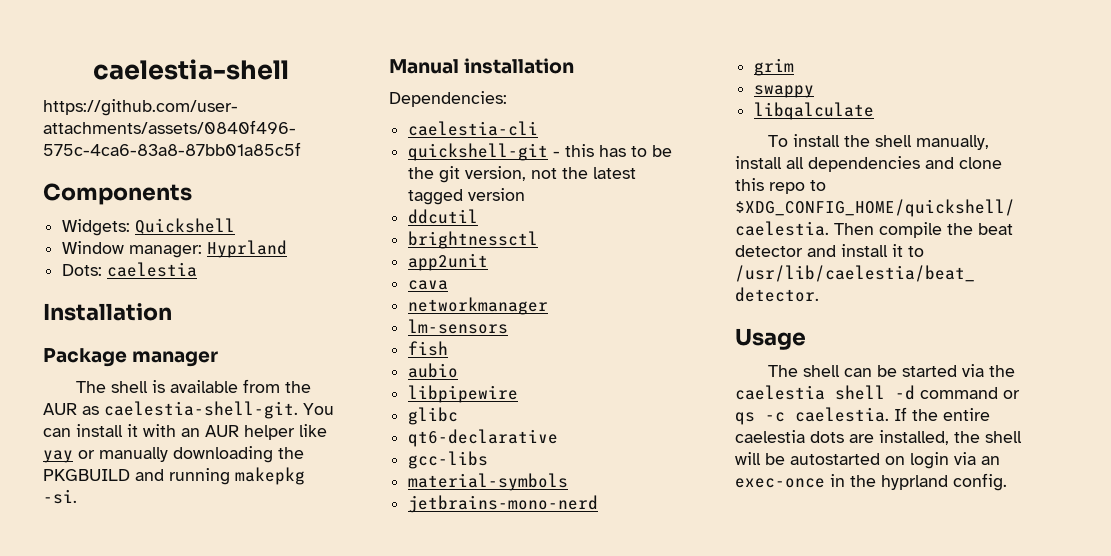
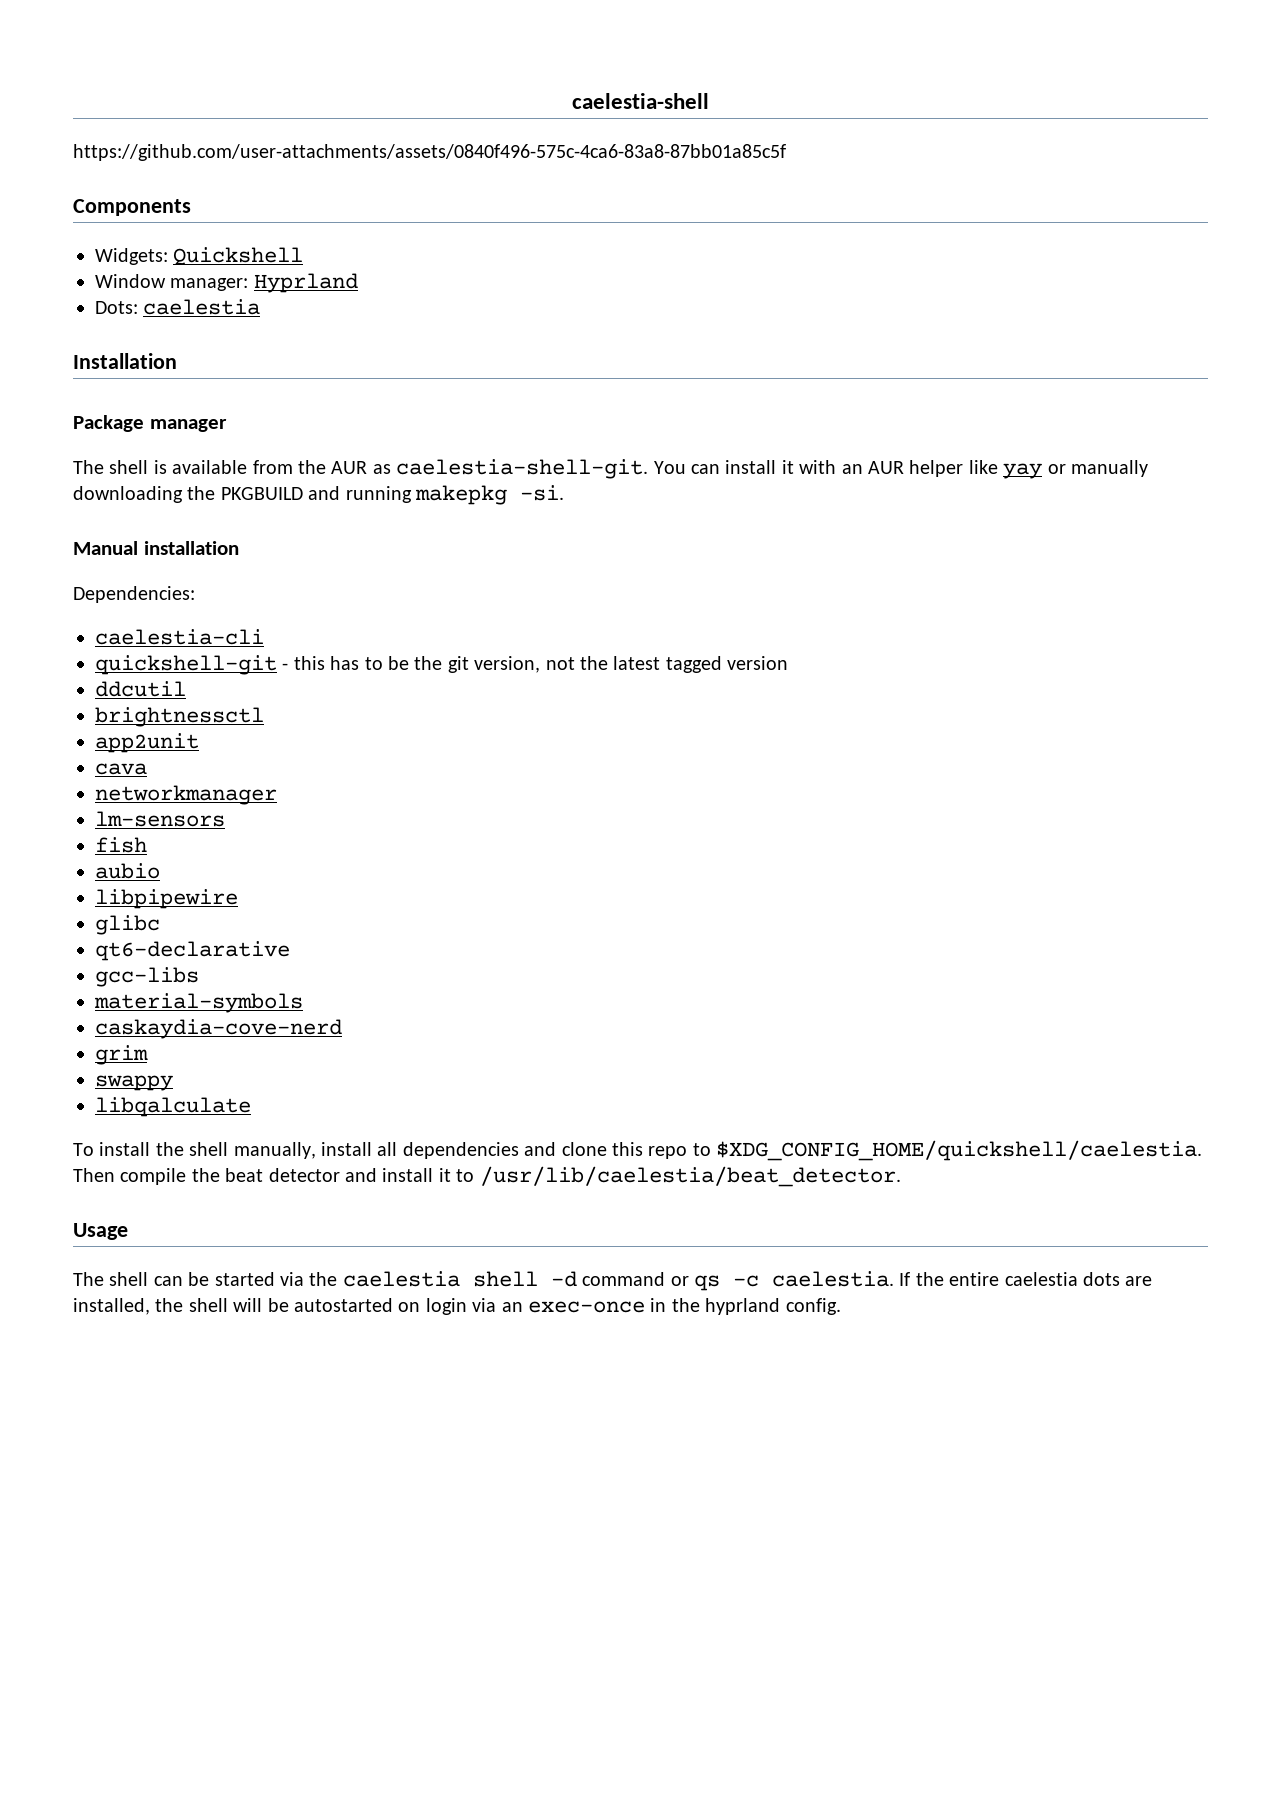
- jetbrains-mono-nerd
+ caskaydia-cove-nerd

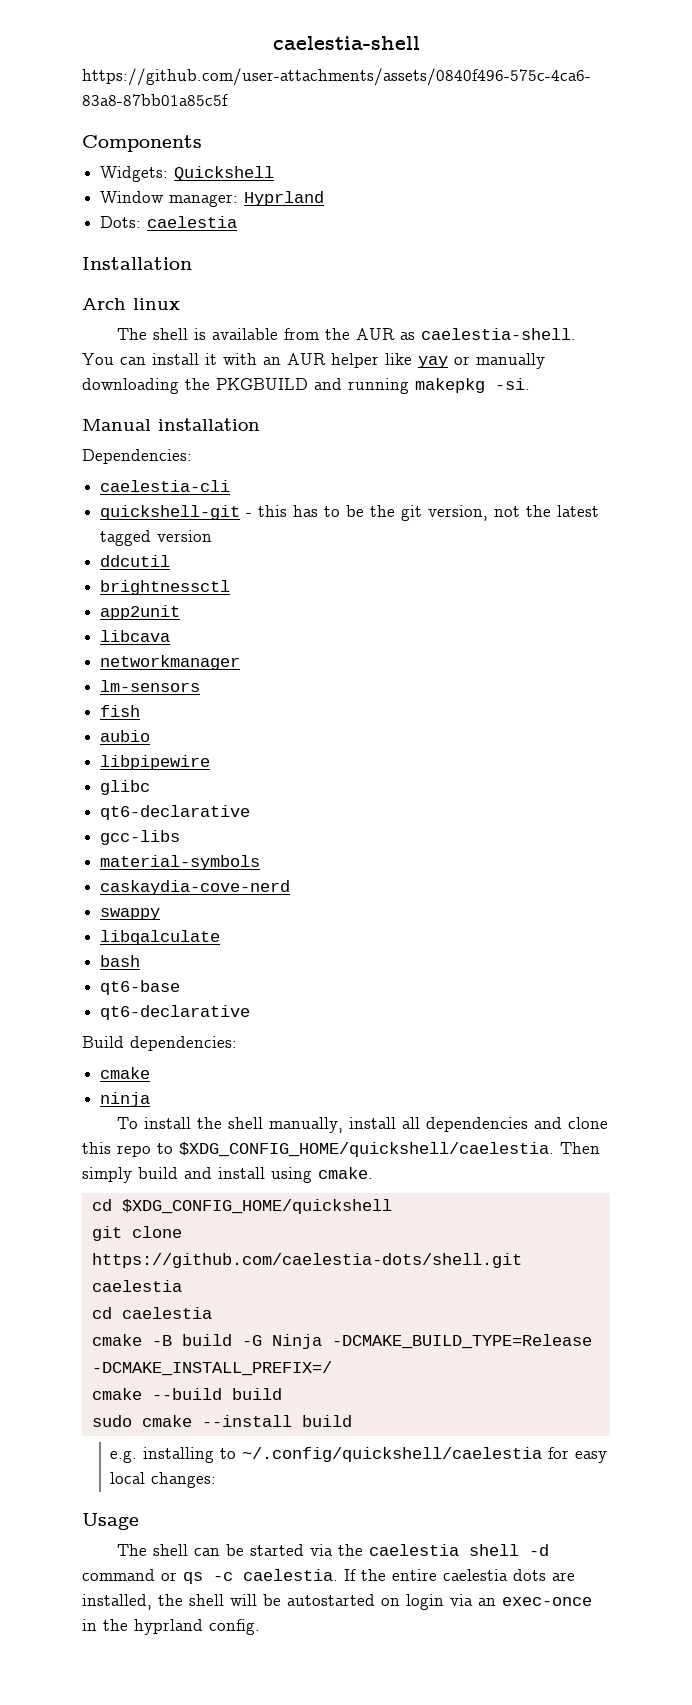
- Package manager
+ Arch linux
- The shell is available from the AUR as caelestia-shell-git.
+ The shell is available from the AUR as caelestia-shell.
- cava
+ libcava
- grim
+ bash
+ qt6-base
+ qt6-declarative
+ Build dependencies:
+ cmake
+ ninja
- Then compile the beat detector and install it to /usr/lib/caelestia/beat_detector.
+ Then simply build and install using cmake.
+ cd $XDG_CONFIG_HOME/quickshell
+ git clone https://github.com/caelestia-dots/shell.git caelestia
+ cd caelestia
+ cmake -B build -G Ninja -DCMAKE_BUILD_TYPE=Release -DCMAKE_INSTALL_PREFIX=/
+ cmake --build build
+ sudo cmake --install build
+ e.g. installing to ~/.config/quickshell/caelestia for easy local changes:

